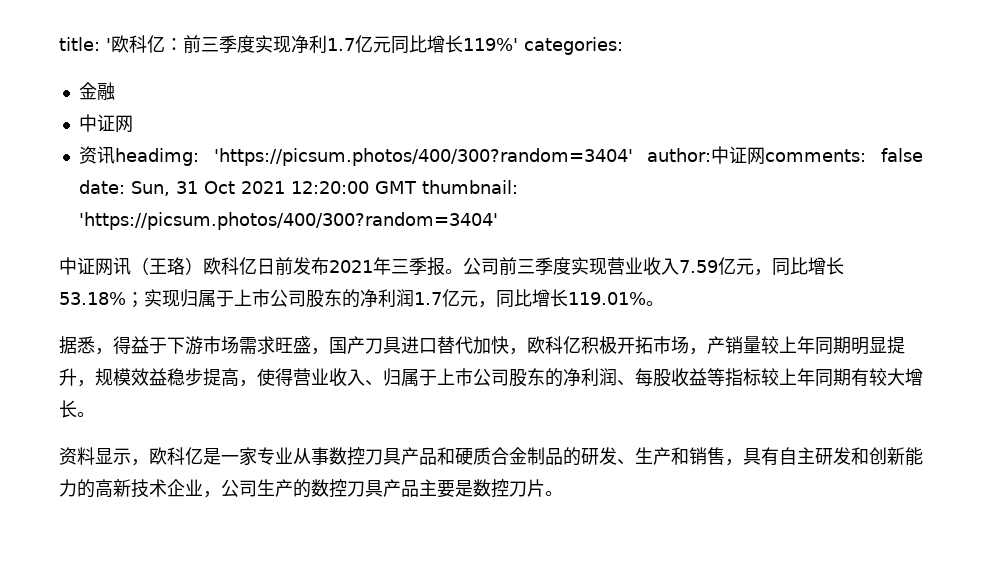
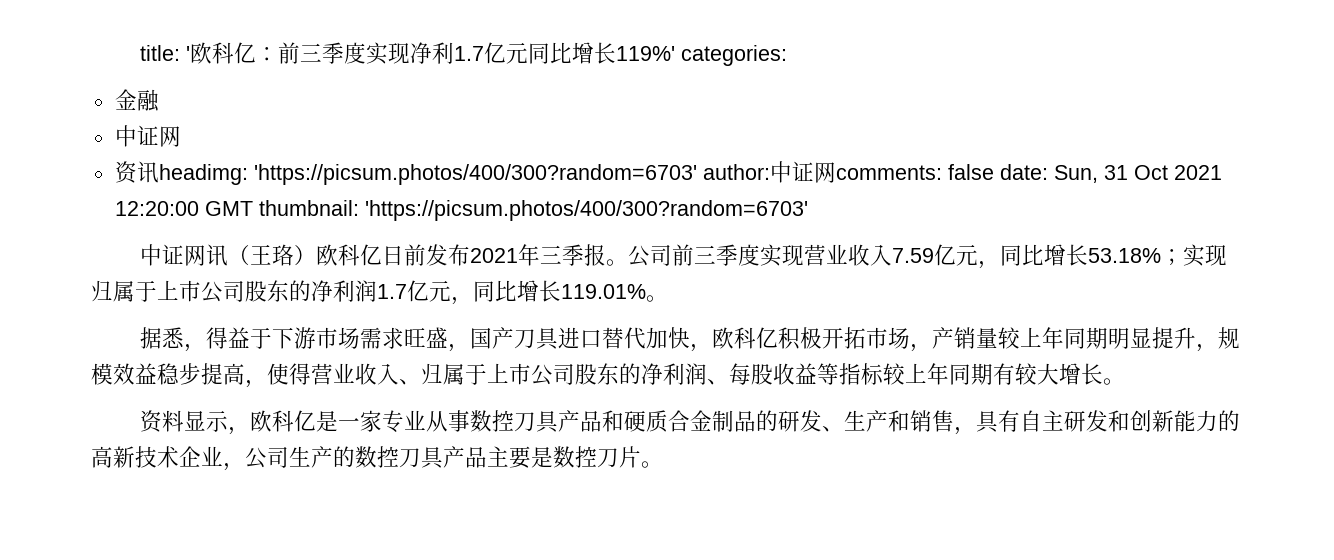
- 资讯headimg: 'https://picsum.photos/400/300?random=3404' author:中证网comments: false date: Sun, 31 Oct 2021 12:20:00 GMT thumbnail: 'https://picsum.photos/400/300?random=3404'
+ 资讯headimg: 'https://picsum.photos/400/300?random=6703' author:中证网comments: false date: Sun, 31 Oct 2021 12:20:00 GMT thumbnail: 'https://picsum.photos/400/300?random=6703'

